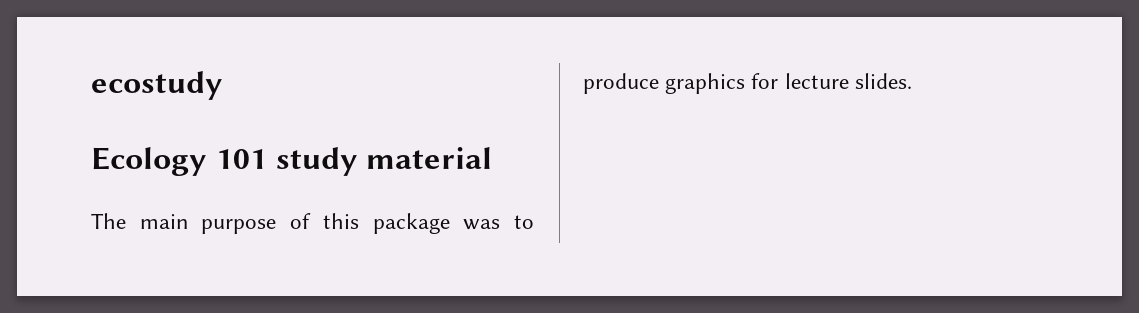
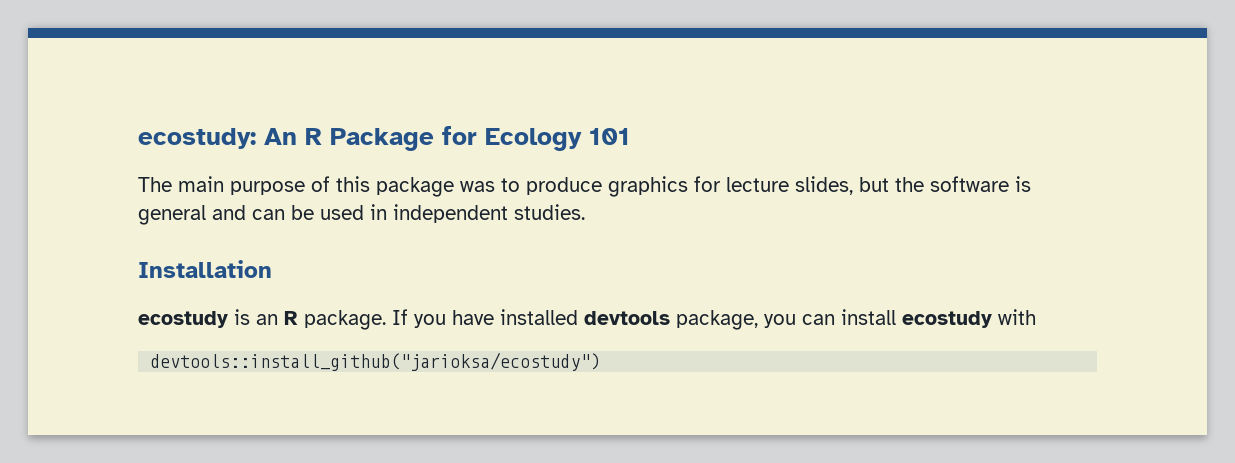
- ecostudy
- Ecology 101 study material
+ ecostudy: An R Package for Ecology 101
- The main purpose of this package was to produce graphics for lecture slides.
+ The main purpose of this package was to produce graphics for lecture slides, but the software is general and can be used in independent studies.
+ Installation
+ ecostudy is an R package. If you have installed devtools package, you can install ecostudy with
+ devtools::install_github("jarioksa/ecostudy")

